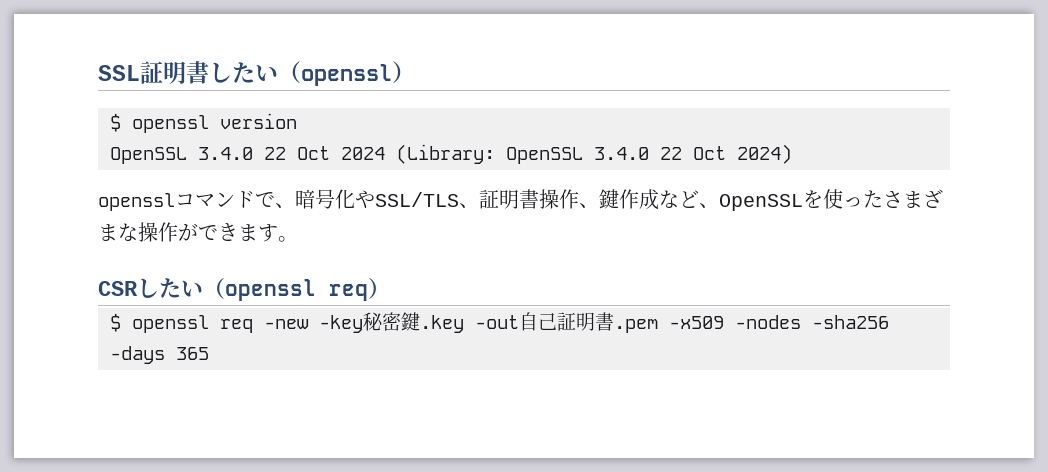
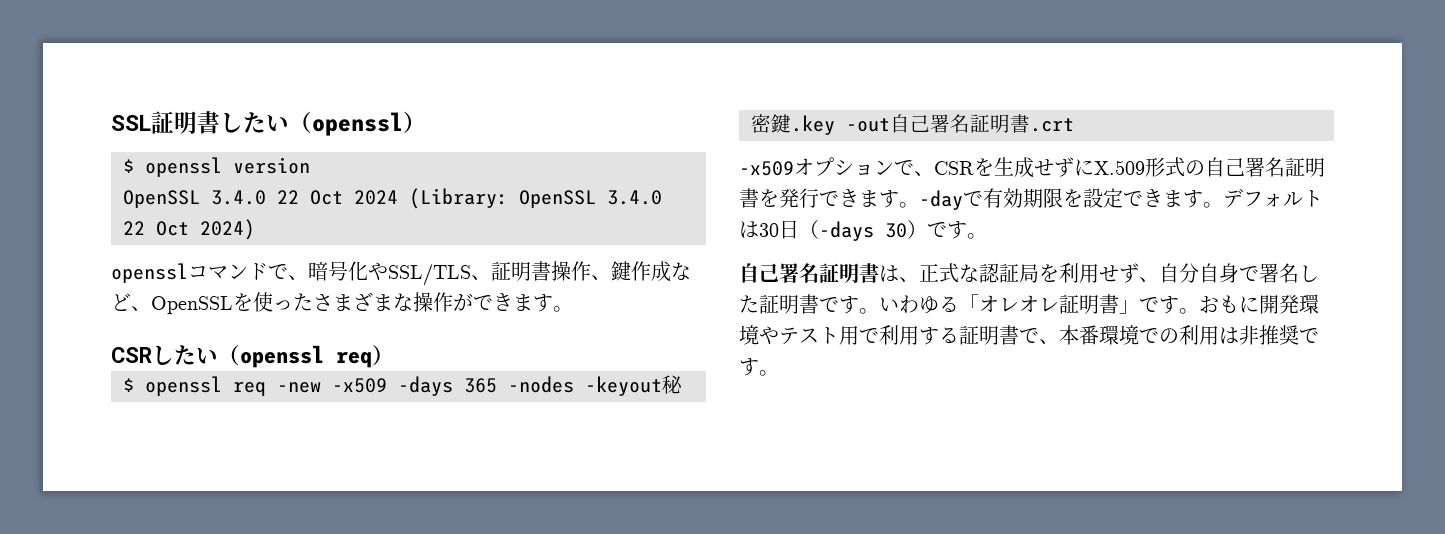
- $ openssl req -new -key秘密鍵.key -out自己証明書.pem -x509 -nodes -sha256 -days 365
+ $ openssl req -new -x509 -days 365 -nodes -keyout秘密鍵.key -out自己署名証明書.crt
+ -x509オプションで、CSRを生成せずにX.509形式の自己署名証明書を発行できます。-dayで有効期限を設定できます。デフォルトは30日（-days 30）です。
+ 自己署名証明書は、正式な認証局を利用せず、自分自身で署名した証明書です。いわゆる「オレオレ証明書」です。おもに開発環境やテスト用で利用する証明書で、本番環境での利用は非推奨です。

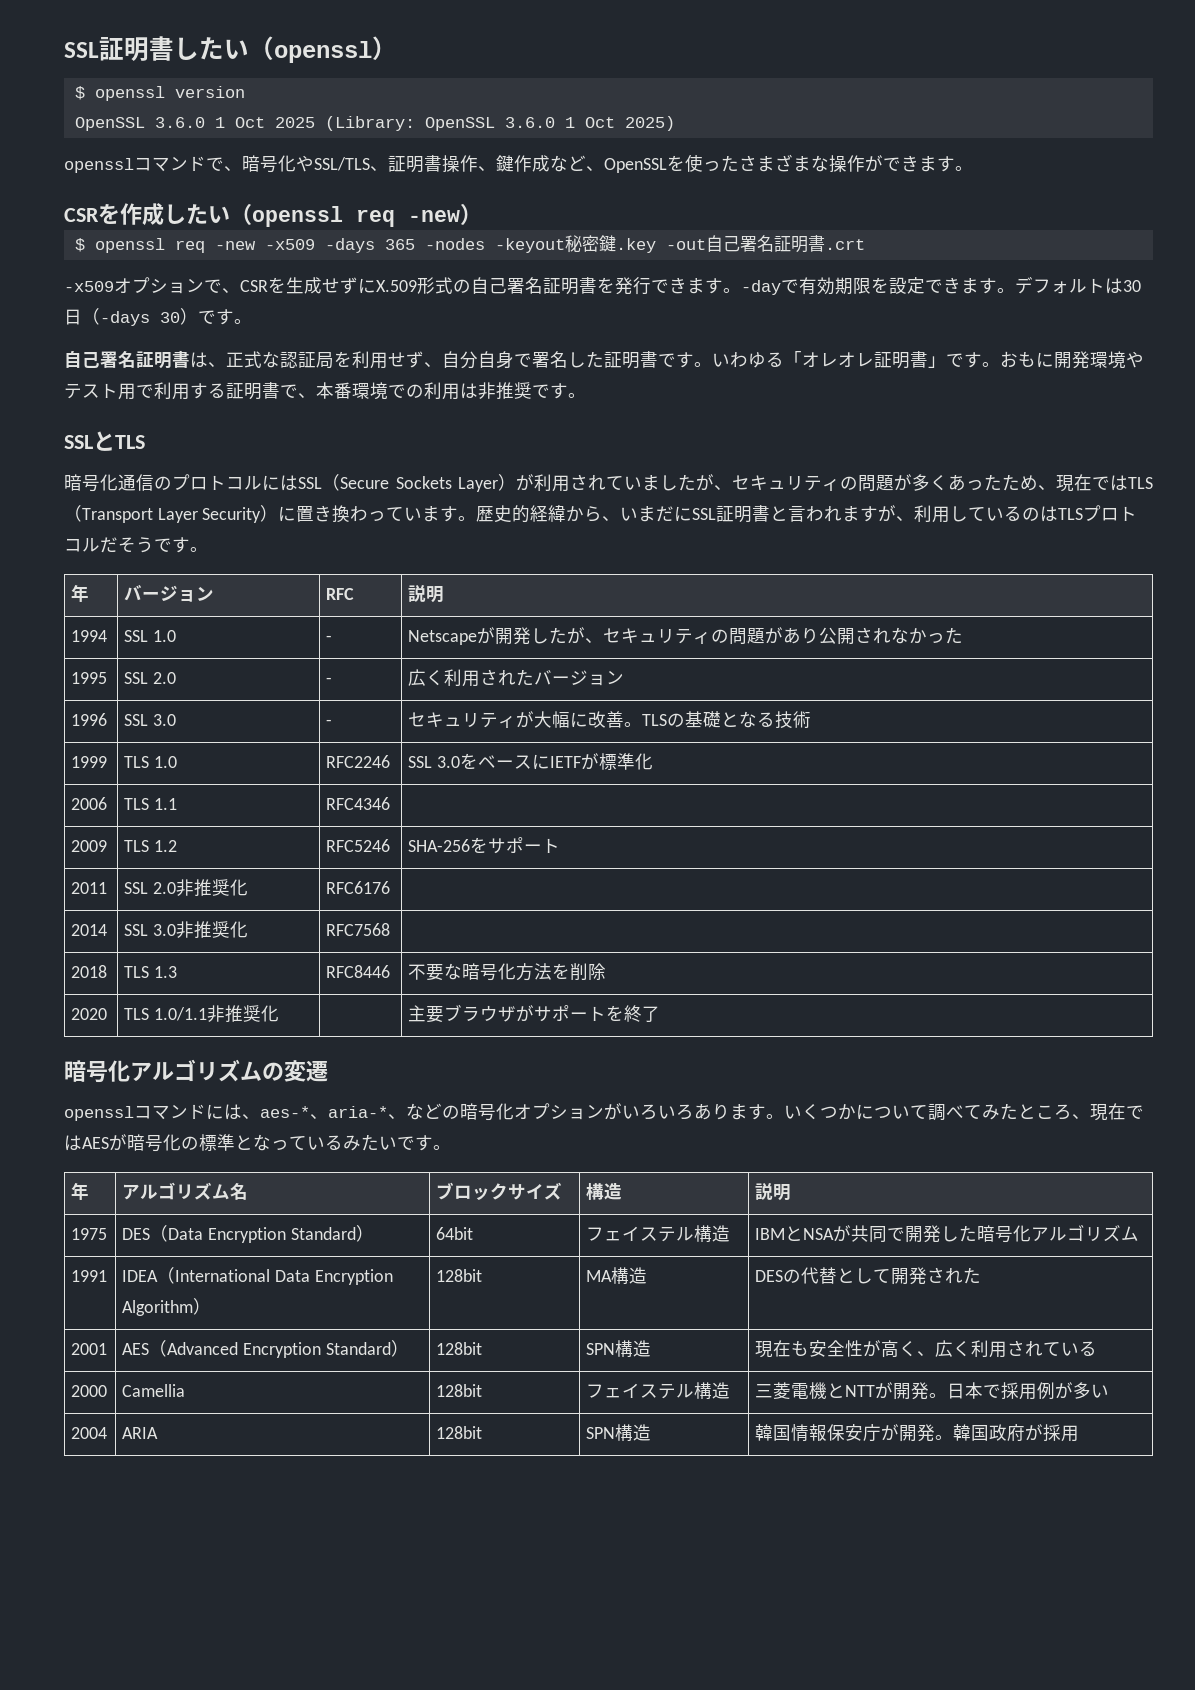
- OpenSSL 3.4.0 22 Oct 2024 (Library: OpenSSL 3.4.0 22 Oct 2024)
+ OpenSSL 3.6.0 1 Oct 2025 (Library: OpenSSL 3.6.0 1 Oct 2025)
- CSRしたい（openssl req）
+ CSRを作成したい（openssl req -new）
+ SSLとTLS
+ 暗号化通信のプロトコルにはSSL（Secure Sockets Layer）が利用されていましたが、セキュリティの問題が多くあったため、現在ではTLS（Transport Layer Security）に置き換わっています。歴史的経緯から、いまだにSSL証明書と言われますが、利用しているのはTLSプロトコルだそうです。
+ 年 | バージョン | RFC | 説明
+ 1994 | SSL 1.0 | - | Netscapeが開発したが、セキュリティの問題があり公開されなかった
+ 1995 | SSL 2.0 | - | 広く利用されたバージョン
+ 1996 | SSL 3.0 | - | セキュリティが大幅に改善。TLSの基礎となる技術
+ 1999 | TLS 1.0 | RFC2246 | SSL 3.0をベースにIETFが標準化
+ 2006 | TLS 1.1 | RFC4346 |
+ 2009 | TLS 1.2 | RFC5246 | SHA-256をサポート
+ 2011 | SSL 2.0非推奨化 | RFC6176 |
+ 2014 | SSL 3.0非推奨化 | RFC7568 |
+ 2018 | TLS 1.3 | RFC8446 | 不要な暗号化方法を削除
+ 2020 | TLS 1.0/1.1非推奨化 | | 主要ブラウザがサポートを終了
+ 暗号化アルゴリズムの変遷
+ opensslコマンドには、aes-*、aria-*、などの暗号化オプションがいろいろあります。いくつかについて調べてみたところ、現在ではAESが暗号化の標準となっているみたいです。
+ 年 | アルゴリズム名 | ブロックサイズ | 構造 | 説明
+ 1975 | DES（Data Encryption Standard） | 64bit | フェイステル構造 | IBMとNSAが共同で開発した暗号化アルゴリズム
+ 1991 | IDEA（International Data Encryption Algorithm） | 128bit | MA構造 | DESの代替として開発された
+ 2001 | AES（Advanced Encryption Standard） | 128bit | SPN構造 | 現在も安全性が高く、広く利用されている
+ 2000 | Camellia | 128bit | フェイステル構造 | 三菱電機とNTTが開発。日本で採用例が多い
+ 2004 | ARIA | 128bit | SPN構造 | 韓国情報保安庁が開発。韓国政府が採用

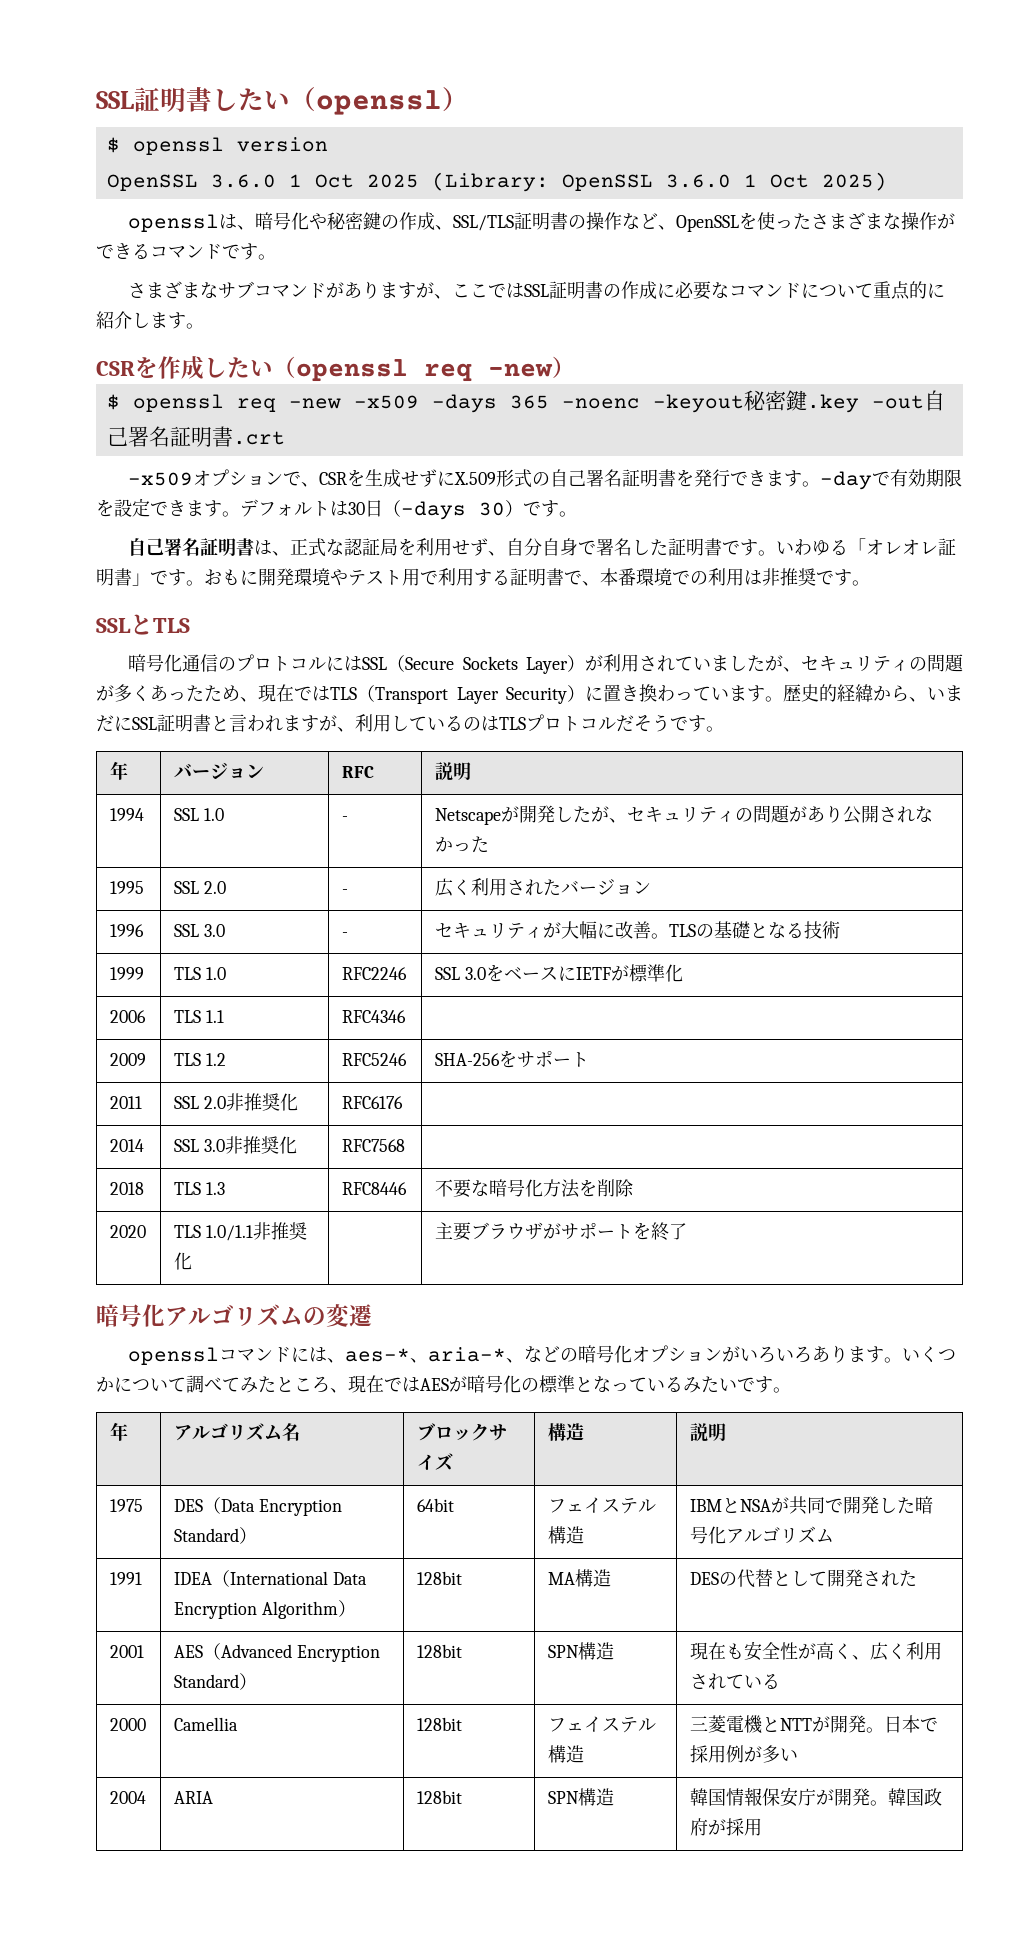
- opensslコマンドで、暗号化やSSL/TLS、証明書操作、鍵作成など、OpenSSLを使ったさまざまな操作ができます。
+ opensslは、暗号化や秘密鍵の作成、SSL/TLS証明書の操作など、OpenSSLを使ったさまざまな操作ができるコマンドです。
+ さまざまなサブコマンドがありますが、ここではSSL証明書の作成に必要なコマンドについて重点的に紹介します。
- $ openssl req -new -x509 -days 365 -nodes -keyout秘密鍵.key -out自己署名証明書.crt
+ $ openssl req -new -x509 -days 365 -noenc -keyout秘密鍵.key -out自己署名証明書.crt

